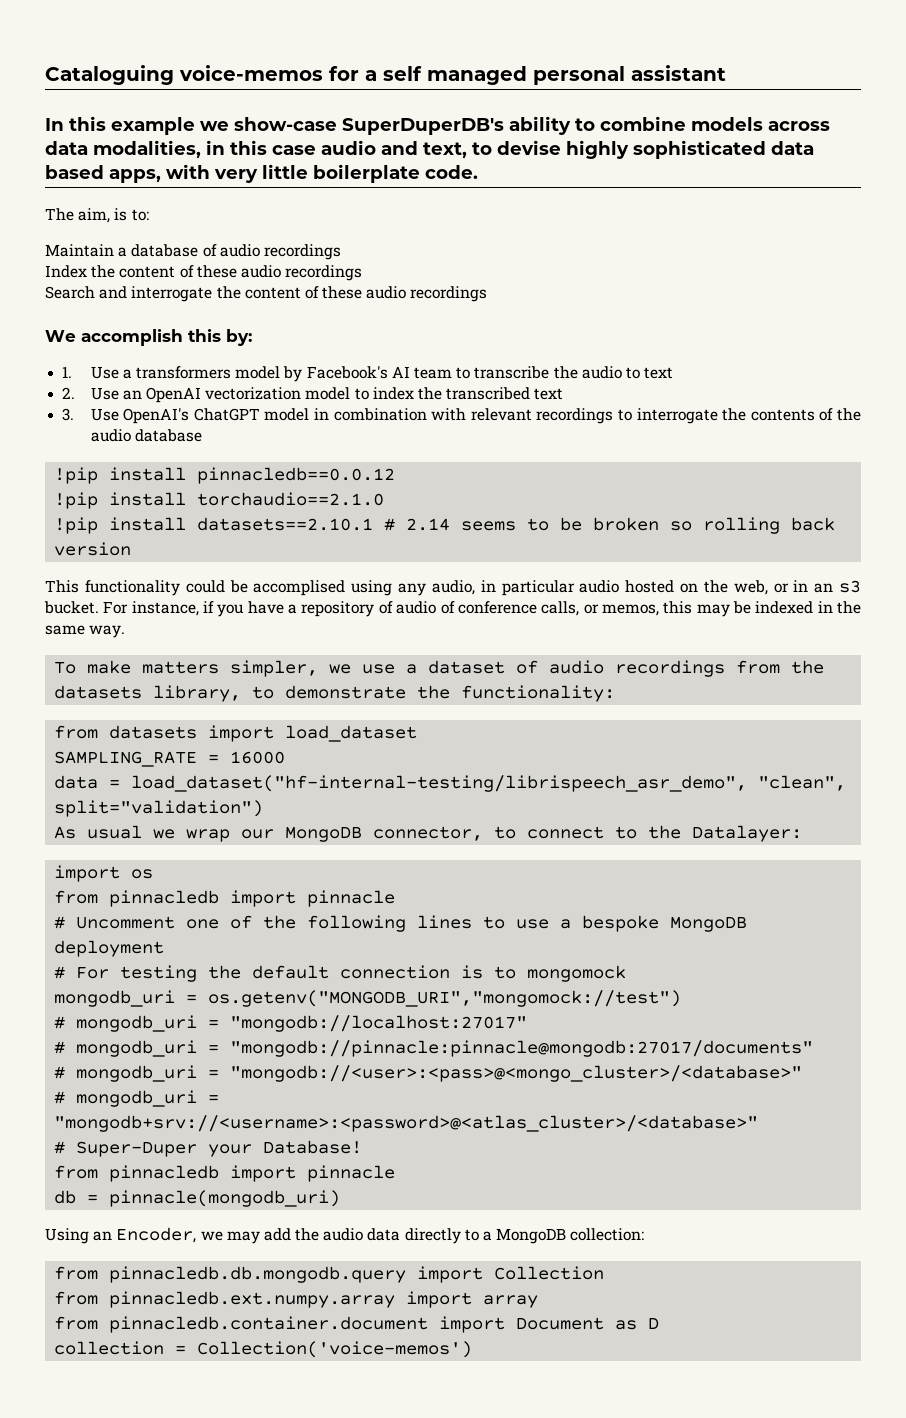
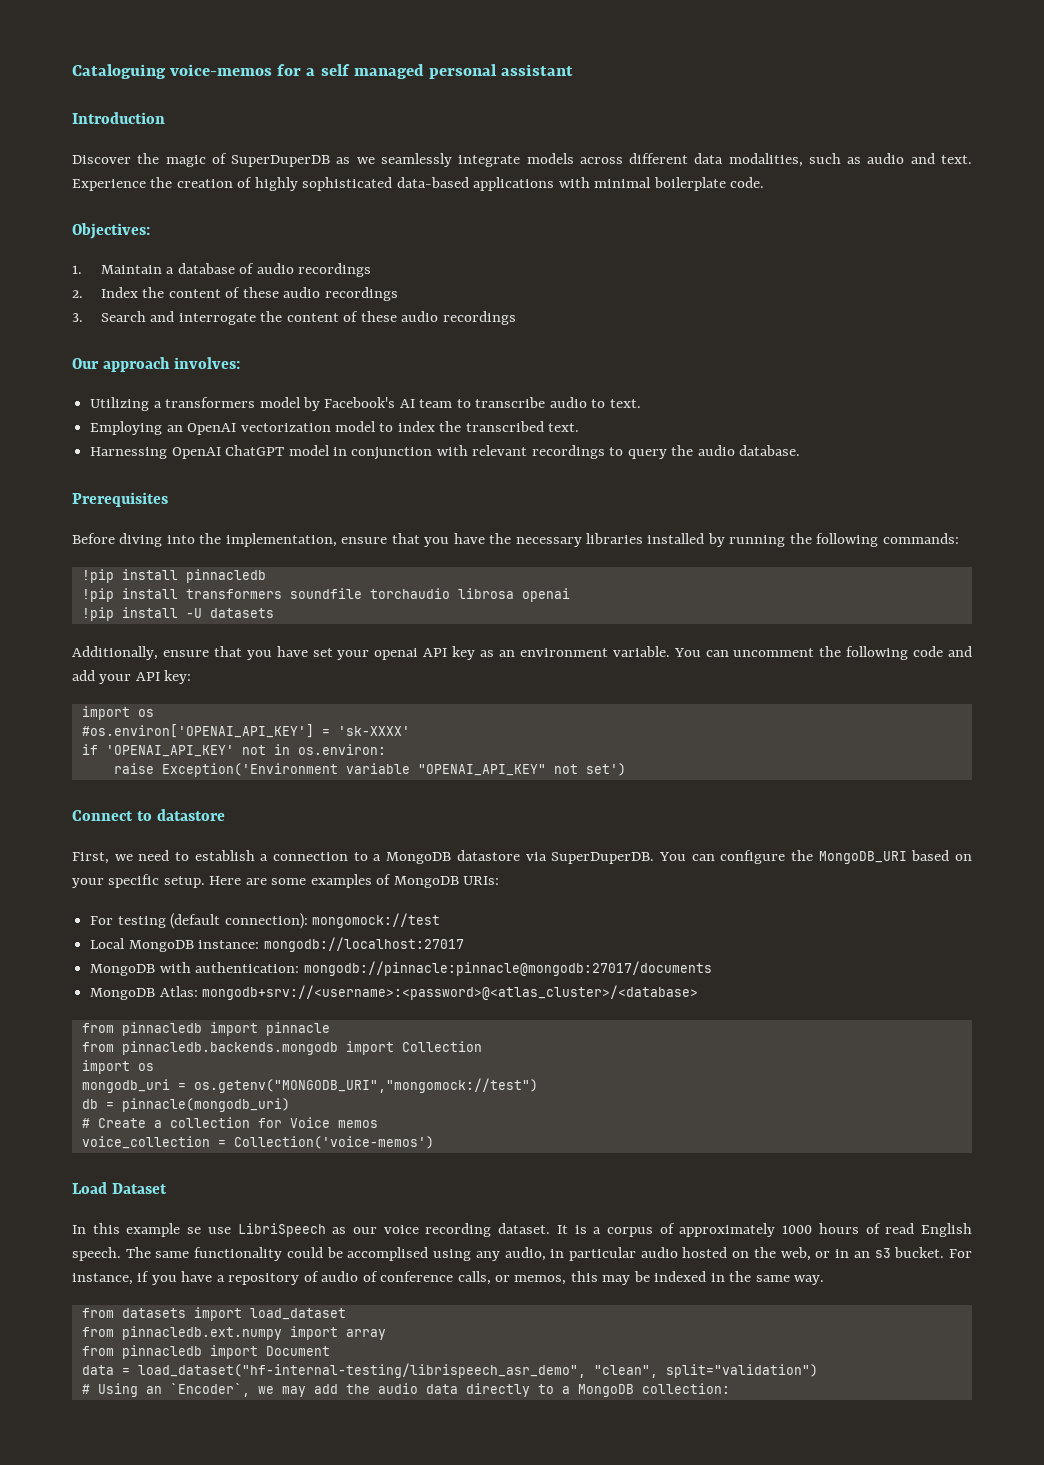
- In this example we show-case SuperDuperDB's ability to combine models across data modalities, in this case audio and text, to devise highly sophisticated data based apps, with very little boilerplate code.
- The aim, is to:
- Maintain a database of audio recordings
+ Introduction
+ Discover the magic of SuperDuperDB as we seamlessly integrate models across different data modalities, such as audio and text. Experience the creation of highly sophisticated data-based applications with minimal boilerplate code.
+ Objectives:
+ 1. Maintain a database of audio recordings
- Index the content of these audio recordings
+ 2. Index the content of these audio recordings
- Search and interrogate the content of these audio recordings
+ 3. Search and interrogate the content of these audio recordings
- We accomplish this by:
- 1. Use a transformers model by Facebook's AI team to transcribe the audio to text
- 2. Use an OpenAI vectorization model to index the transcribed text
- 3. Use OpenAI's ChatGPT model in combination with relevant recordings to interrogate the contents of the audio database
- !pip install pinnacledb==0.0.12
- !pip install torchaudio==2.1.0
- !pip install datasets==2.10.1 # 2.14 seems to be broken so rolling back version
- This functionality could be accomplised using any audio, in particular audio hosted on the web, or in an s3 bucket.
+ Our approach involves:
+ Utilizing a transformers model by Facebook's AI team to transcribe audio to text.
+ Employing an OpenAI vectorization model to index the transcribed text.
+ Harnessing OpenAI ChatGPT model in conjunction with relevant recordings to query the audio database.
+ Prerequisites
+ Before diving into the implementation, ensure that you have the necessary libraries installed by running the following commands:
+ !pip install pinnacledb
+ !pip install transformers soundfile torchaudio librosa openai
+ !pip install -U datasets
+ Additionally, ensure that you have set your openai API key as an environment variable. You can uncomment the following code and add your API key:
+ import os
+ #os.environ['OPENAI_API_KEY'] = 'sk-XXXX'
+ if 'OPENAI_API_KEY' not in os.environ:
+ raise Exception('Environment variable "OPENAI_API_KEY" not set')
+ Connect to datastore
+ First, we need to establish a connection to a MongoDB datastore via SuperDuperDB. You can configure the MongoDB_URI based on your specific setup. Here are some examples of MongoDB URIs:
+ For testing (default connection): mongomock://test
+ Local MongoDB instance: mongodb://localhost:27017
+ MongoDB with authentication: mongodb://pinnacle:pinnacle@mongodb:27017/documents
+ MongoDB Atlas: mongodb+srv://<username>:<password>@<atlas_cluster>/<database>
+ from pinnacledb import pinnacle
+ from pinnacledb.backends.mongodb import Collection
+ import os
+ mongodb_uri = os.getenv("MONGODB_URI","mongomock://test")
+ db = pinnacle(mongodb_uri)
+ # Create a collection for Voice memos
+ voice_collection = Collection('voice-memos')
+ Load Dataset
+ In this example se use LibriSpeech as our voice recording dataset. It is a corpus of approximately 1000 hours of read English speech. The same functionality could be accomplised using any audio, in particular audio hosted on the web, or in an s3 bucket.
- To make matters simpler, we use a dataset of audio recordings from the datasets library, to demonstrate the functionality:
  from datasets import load_dataset
- SAMPLING_RATE = 16000
+ from pinnacledb.ext.numpy import array
+ from pinnacledb import Document
- As usual we wrap our MongoDB connector, to connect to the Datalayer:
- import os
- from pinnacledb import pinnacle
- # Uncomment one of the following lines to use a bespoke MongoDB deployment
- # For testing the default connection is to mongomock
- mongodb_uri = os.getenv("MONGODB_URI","mongomock://test")
- # mongodb_uri = "mongodb://localhost:27017"
- # mongodb_uri = "mongodb://pinnacle:pinnacle@mongodb:27017/documents"
- # mongodb_uri = "mongodb://<user>:<pass>@<mongo_cluster>/<database>"
- # mongodb_uri = "mongodb+srv://<username>:<password>@<atlas_cluster>/<database>"
- # Super-Duper your Database!
- from pinnacledb import pinnacle
- db = pinnacle(mongodb_uri)
- Using an Encoder, we may add the audio data directly to a MongoDB collection:
+ # Using an `Encoder`, we may add the audio data directly to a MongoDB collection:
- from pinnacledb.db.mongodb.query import Collection
- from pinnacledb.ext.numpy.array import array
- from pinnacledb.container.document import Document as D
- collection = Collection('voice-memos')

